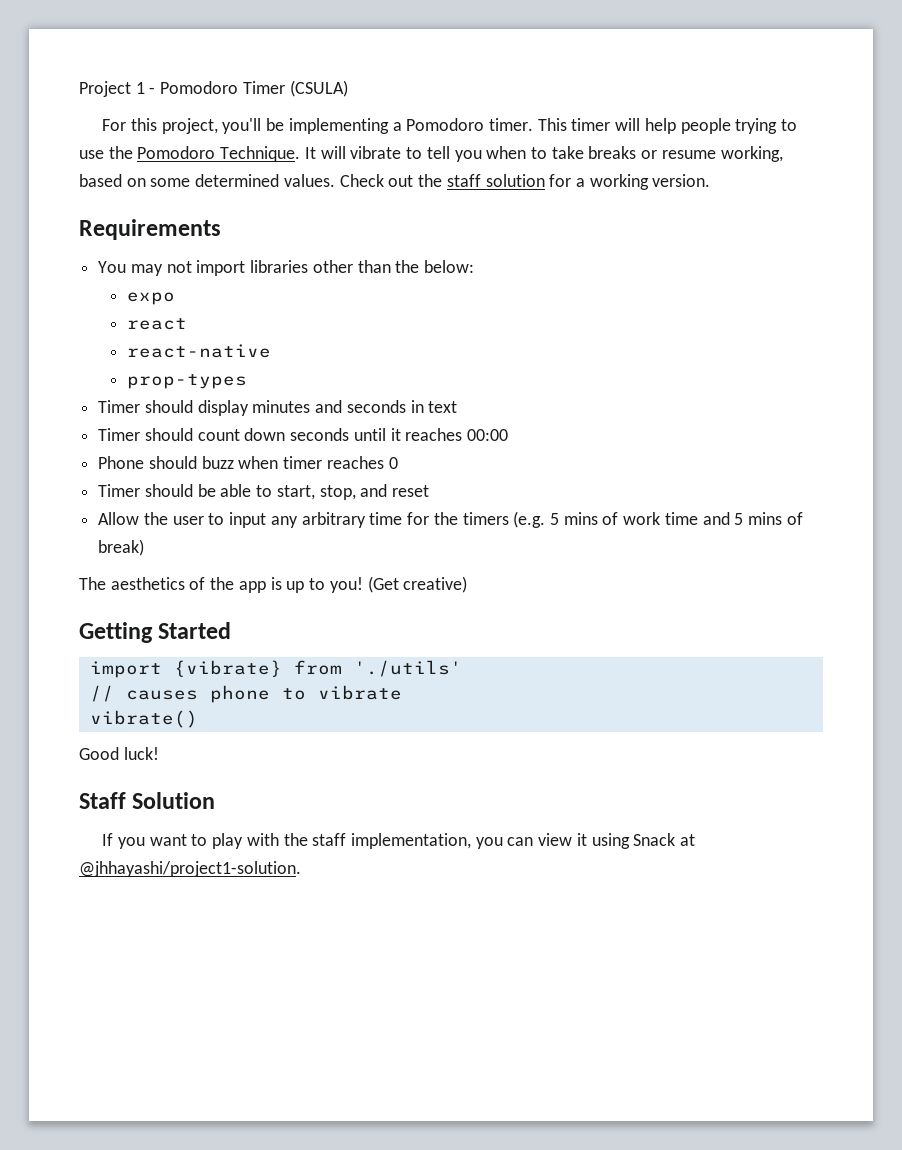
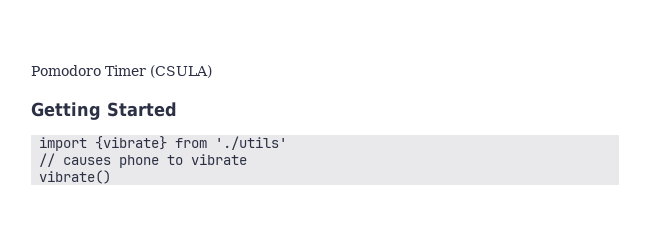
- Project 1 - Pomodoro Timer (CSULA)
+ Pomodoro Timer (CSULA)
- For this project, you'll be implementing a Pomodoro timer. This timer will help people trying to use the Pomodoro Technique. It will vibrate to tell you when to take breaks or resume working, based on some determined values. Check out the staff solution for a working version.
- Requirements
- You may not import libraries other than the below:
- expo
- react
- react-native
- prop-types
- Timer should display minutes and seconds in text
- Timer should count down seconds until it reaches 00:00
- Phone should buzz when timer reaches 0
- Timer should be able to start, stop, and reset
- Allow the user to input any arbitrary time for the timers (e.g. 5 mins of work time and 5 mins of break)
- The aesthetics of the app is up to you! (Get creative)
- Good luck!
- Staff Solution
- If you want to play with the staff implementation, you can view it using Snack at @jhhayashi/project1-solution.

